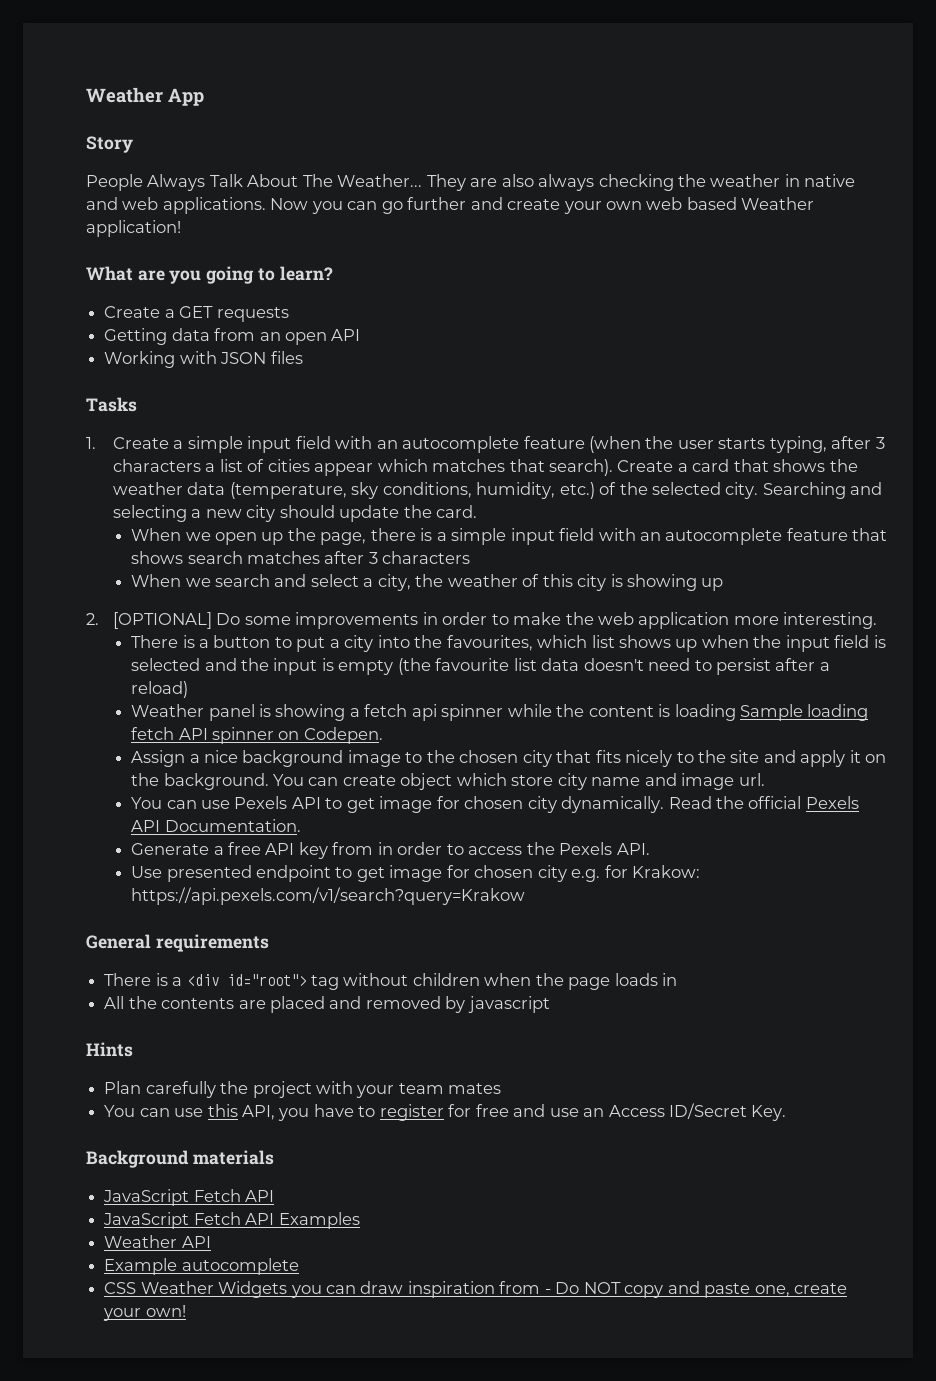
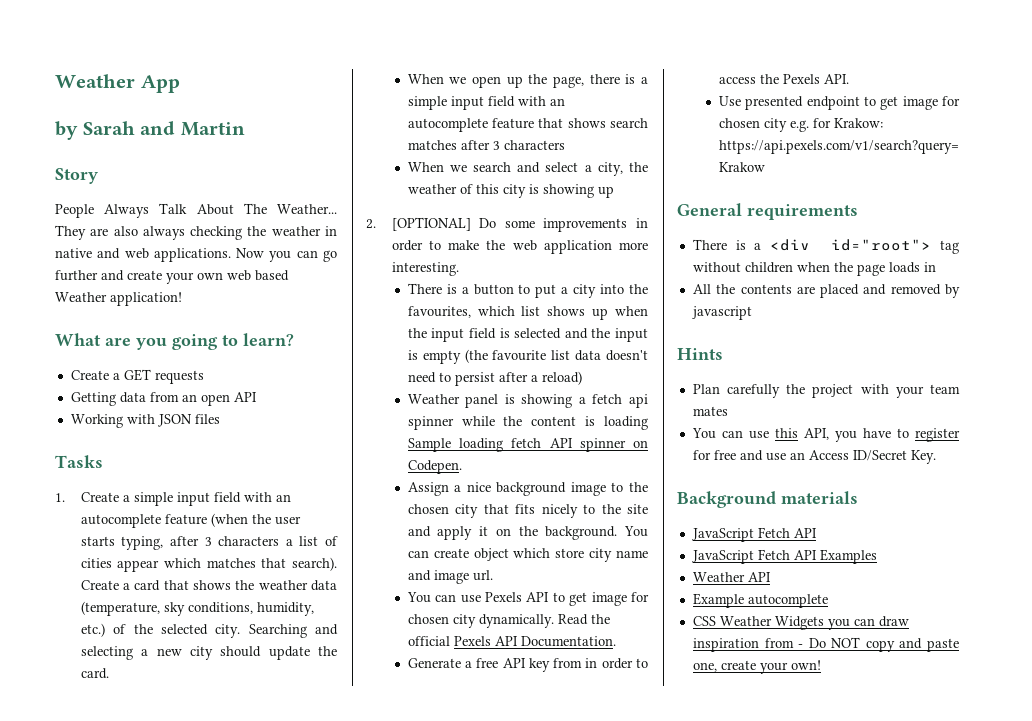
+ by Sarah and Martin

